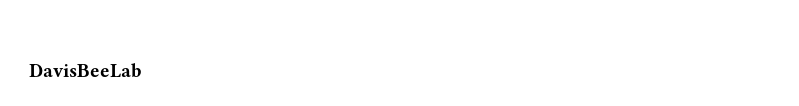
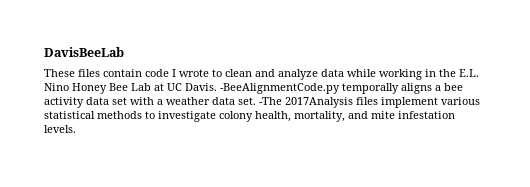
+ These files contain code I wrote to clean and analyze data while working in the E.L. Nino Honey Bee Lab at UC Davis. -BeeAlignmentCode.py temporally aligns a bee activity data set with a weather data set. -The 2017Analysis files implement various statistical methods to investigate colony health, mortality, and mite infestation levels.

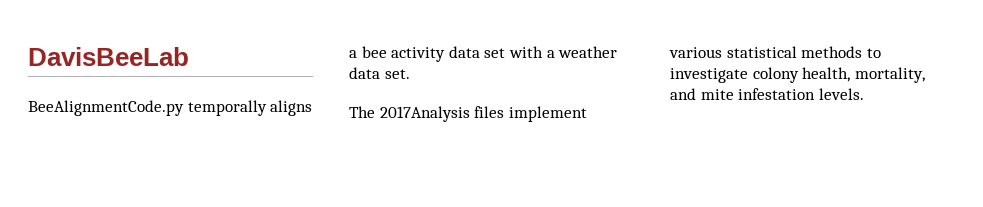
- These files contain code I wrote to clean and analyze data while working in the E.L. Nino Honey Bee Lab at UC Davis. -BeeAlignmentCode.py temporally aligns a bee activity data set with a weather data set. -The 2017Analysis files implement various statistical methods to investigate colony health, mortality, and mite infestation levels.
+ BeeAlignmentCode.py temporally aligns a bee activity data set with a weather data set.
+ The 2017Analysis files implement various statistical methods to investigate colony health, mortality, and mite infestation levels.

